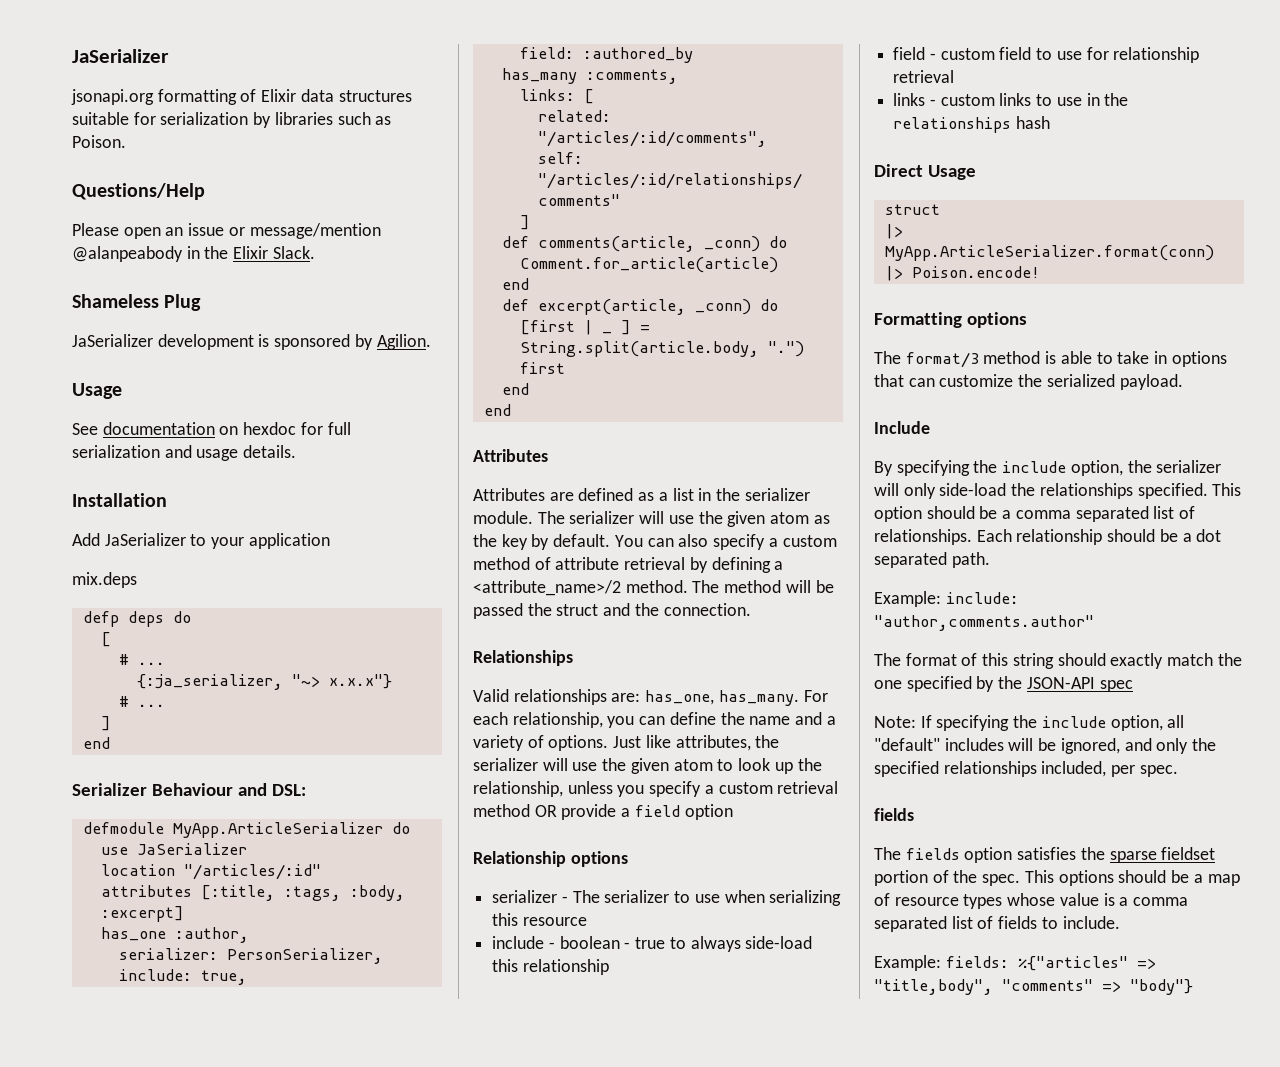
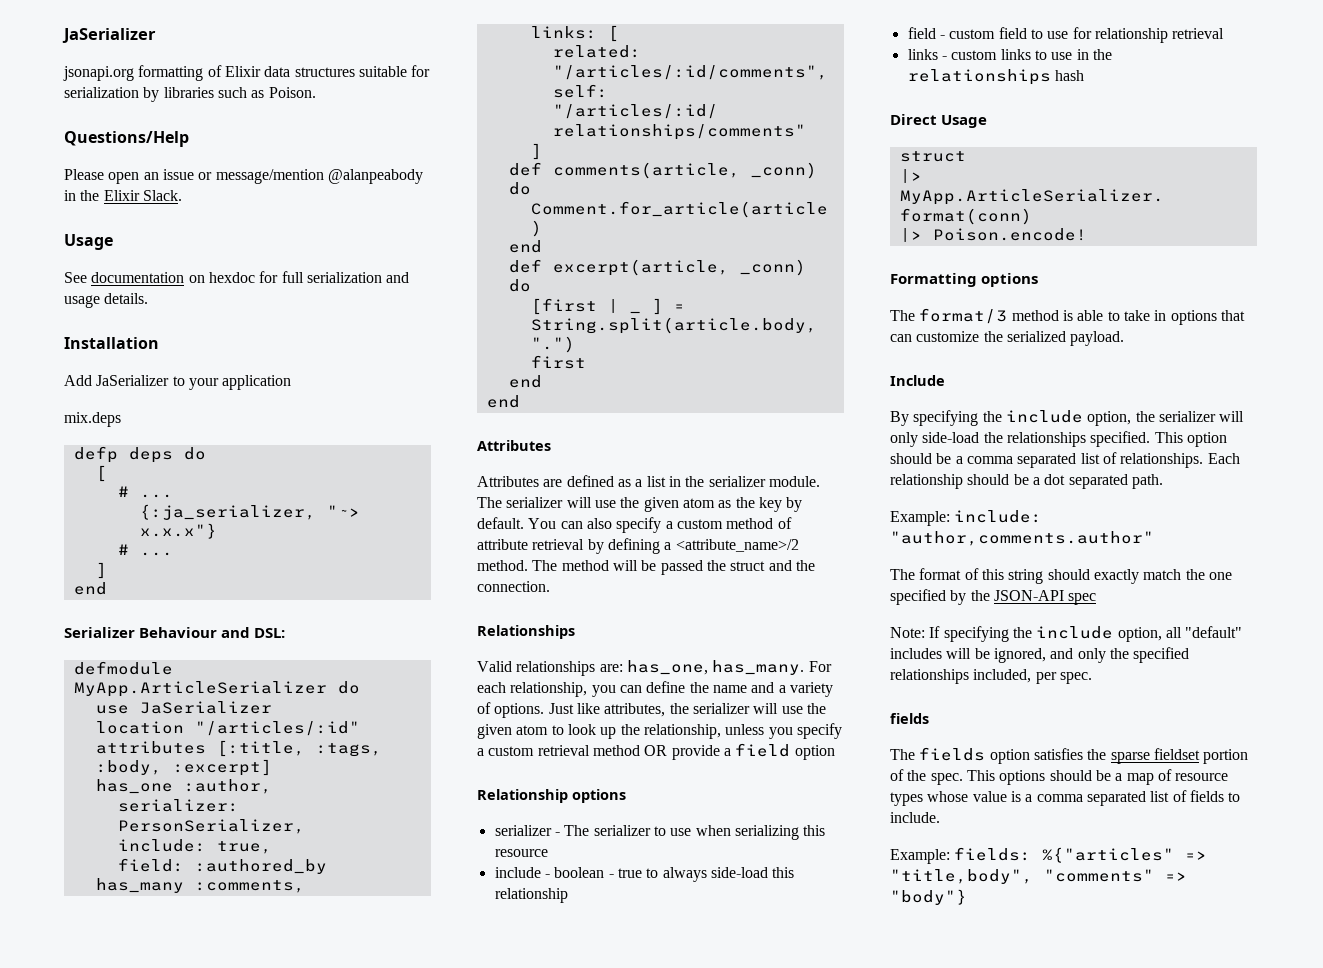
- Shameless Plug
- JaSerializer development is sponsored by Agilion.

